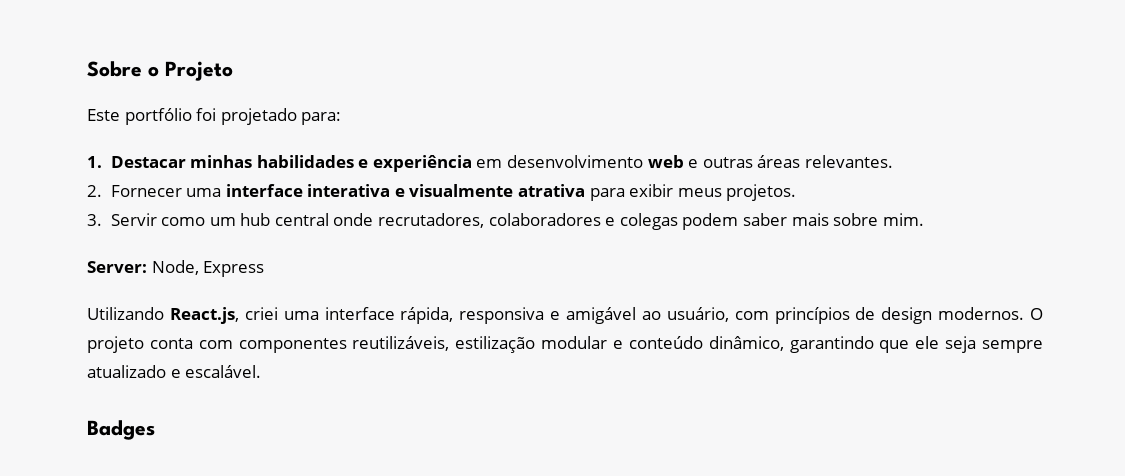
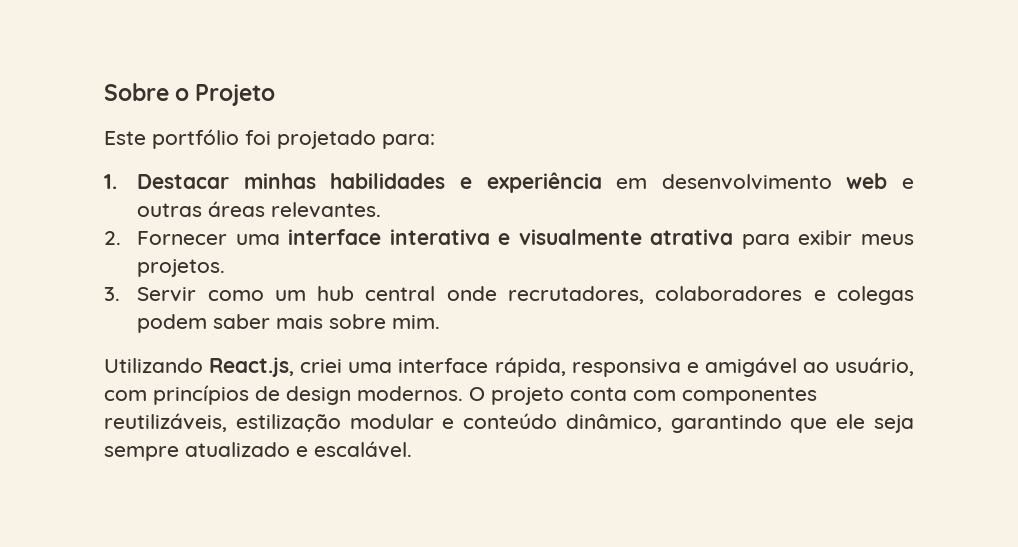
- Server: Node, Express
- Badges

